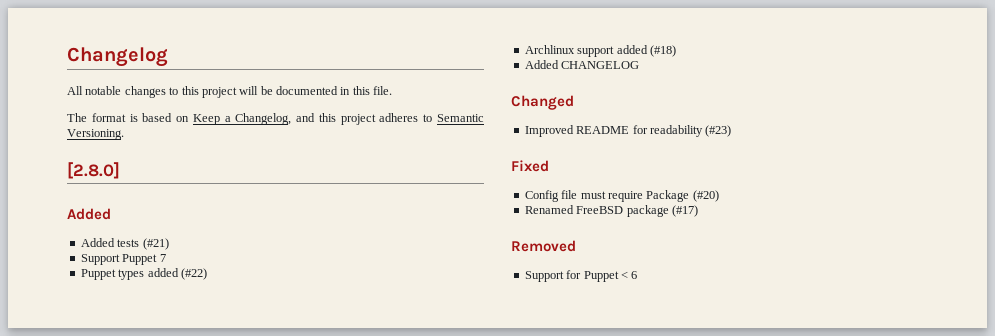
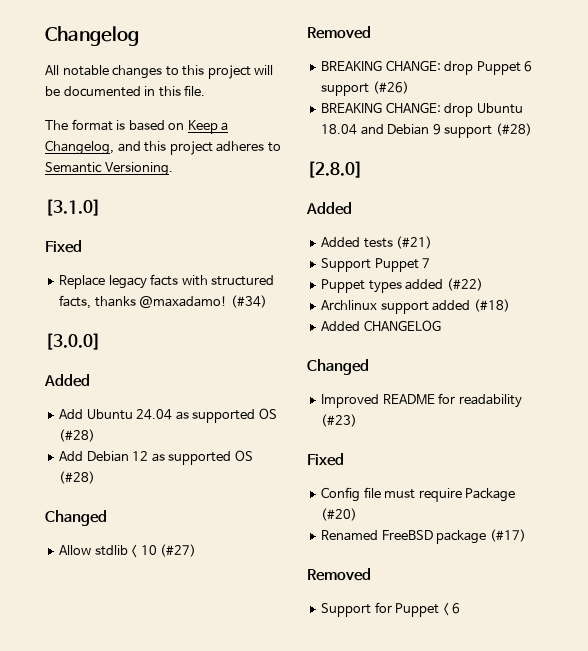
+ [3.1.0]
+ Fixed
+ Replace legacy facts with structured facts, thanks @maxadamo! (#34)
+ [3.0.0]
+ Added
+ Add Ubuntu 24.04 as supported OS (#28)
+ Add Debian 12 as supported OS (#28)
+ Changed
+ Allow stdlib < 10 (#27)
+ Removed
+ BREAKING CHANGE: drop Puppet 6 support (#26)
+ BREAKING CHANGE: drop Ubuntu 18.04 and Debian 9 support (#28)

